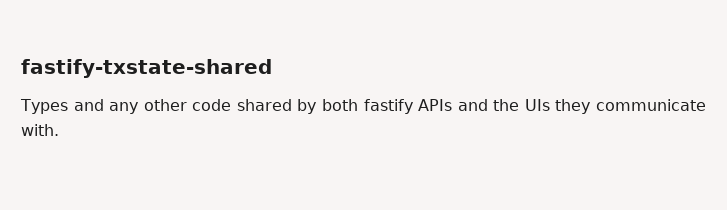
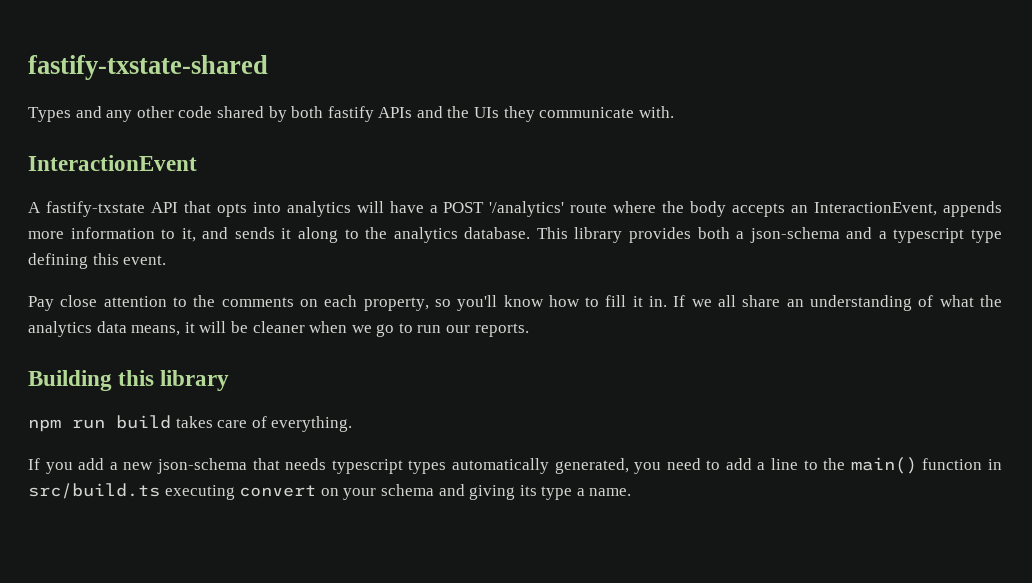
+ InteractionEvent
+ A fastify-txstate API that opts into analytics will have a POST '/analytics' route where the body accepts an InteractionEvent, appends more information to it, and sends it along to the analytics database. This library provides both a json-schema and a typescript type defining this event.
+ Pay close attention to the comments on each property, so you'll know how to fill it in. If we all share an understanding of what the analytics data means, it will be cleaner when we go to run our reports.
+ Building this library
+ npm run build takes care of everything.
+ If you add a new json-schema that needs typescript types automatically generated, you need to add a line to the main() function in src/build.ts executing convert on your schema and giving its type a name.

